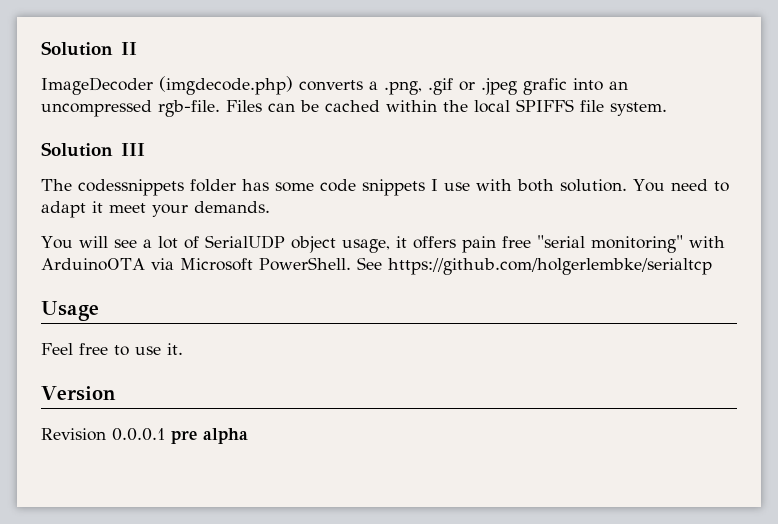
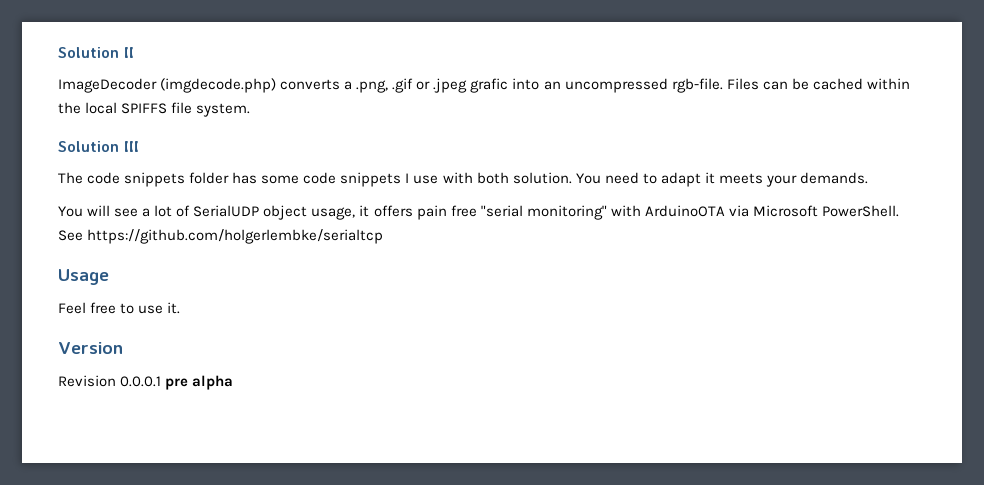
- The codessnippets folder has some code snippets I use with both solution.
+ The code snippets folder has some code snippets I use with both solution.
- You need to adapt it meet your demands.
+ You need to adapt it meets your demands.

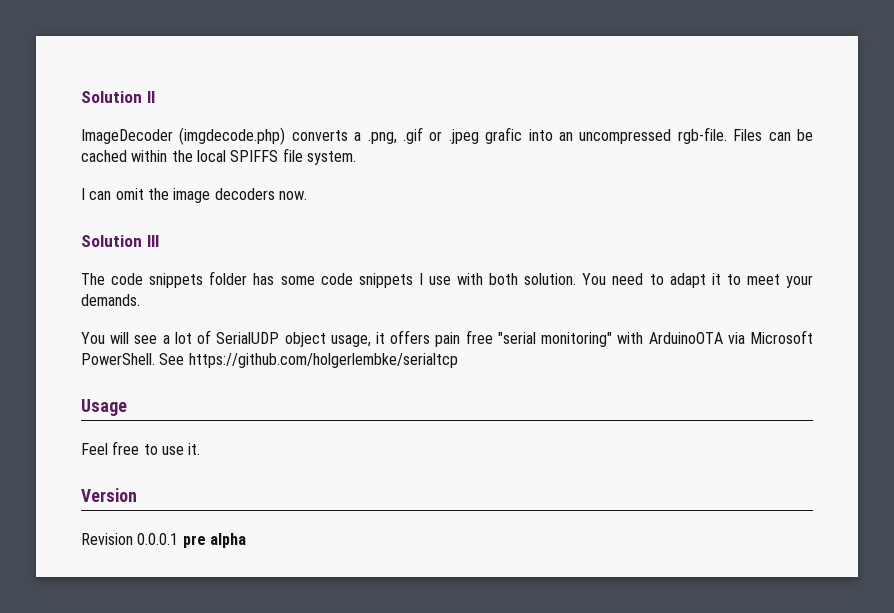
+ I can omit the image decoders now.
- You need to adapt it meets your demands.
+ You need to adapt it to meet your demands.

